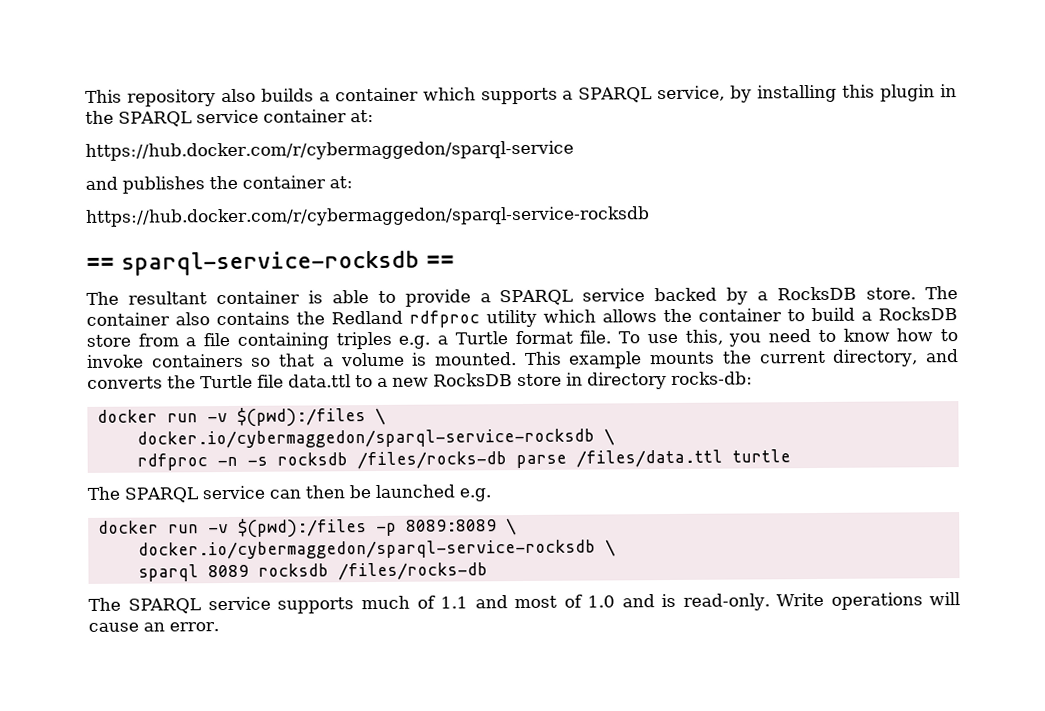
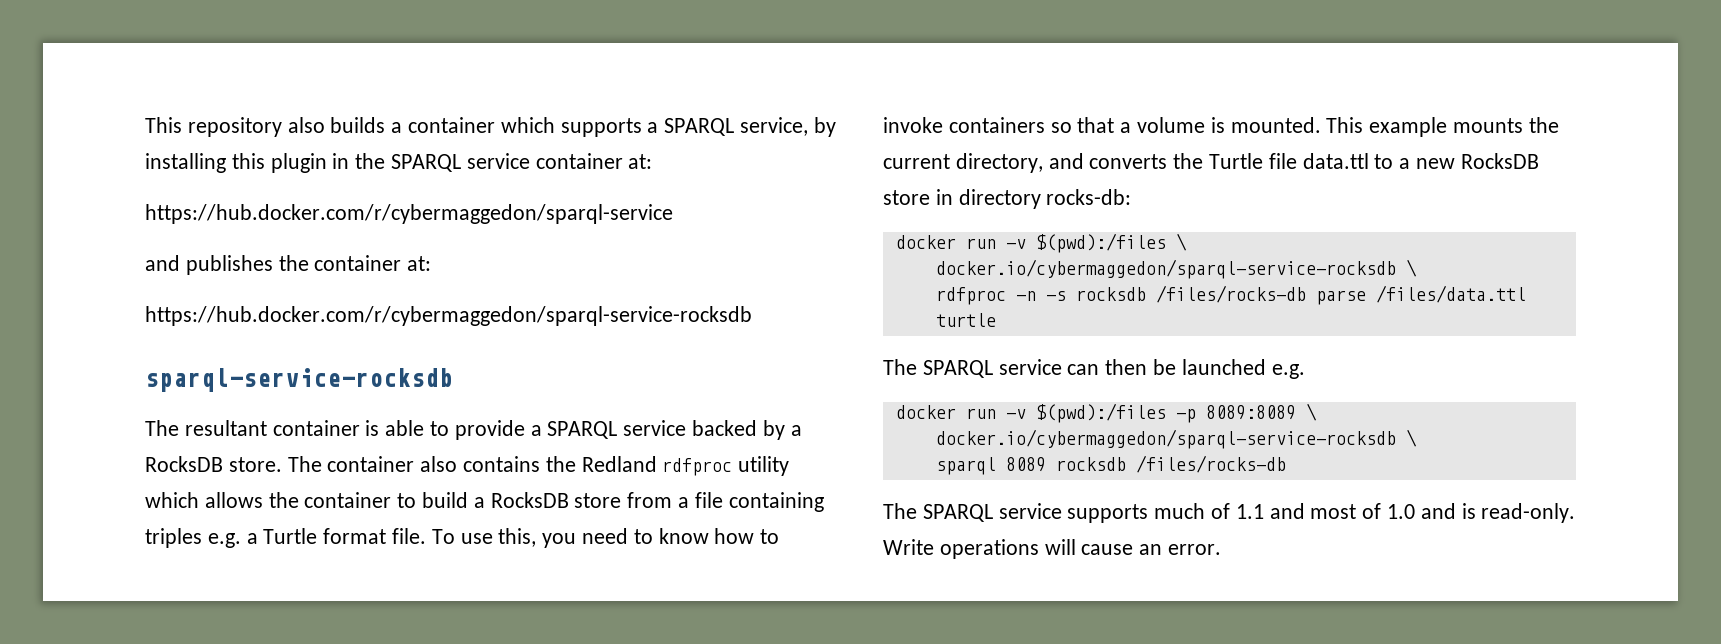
- == sparql-service-rocksdb ==
+ sparql-service-rocksdb

